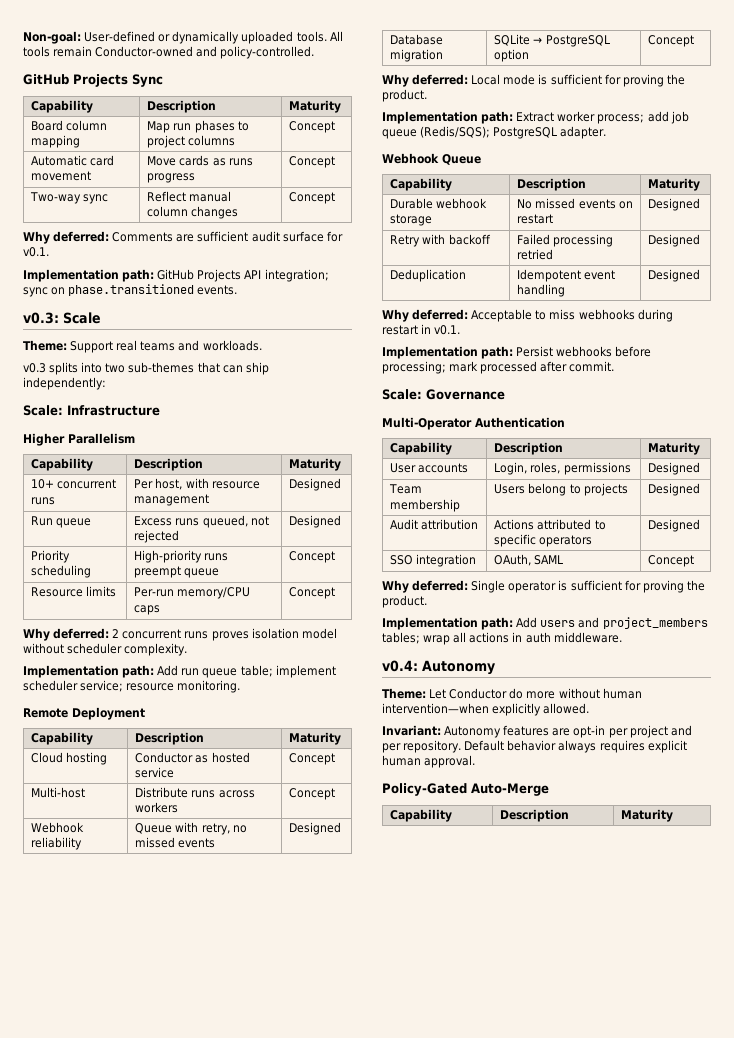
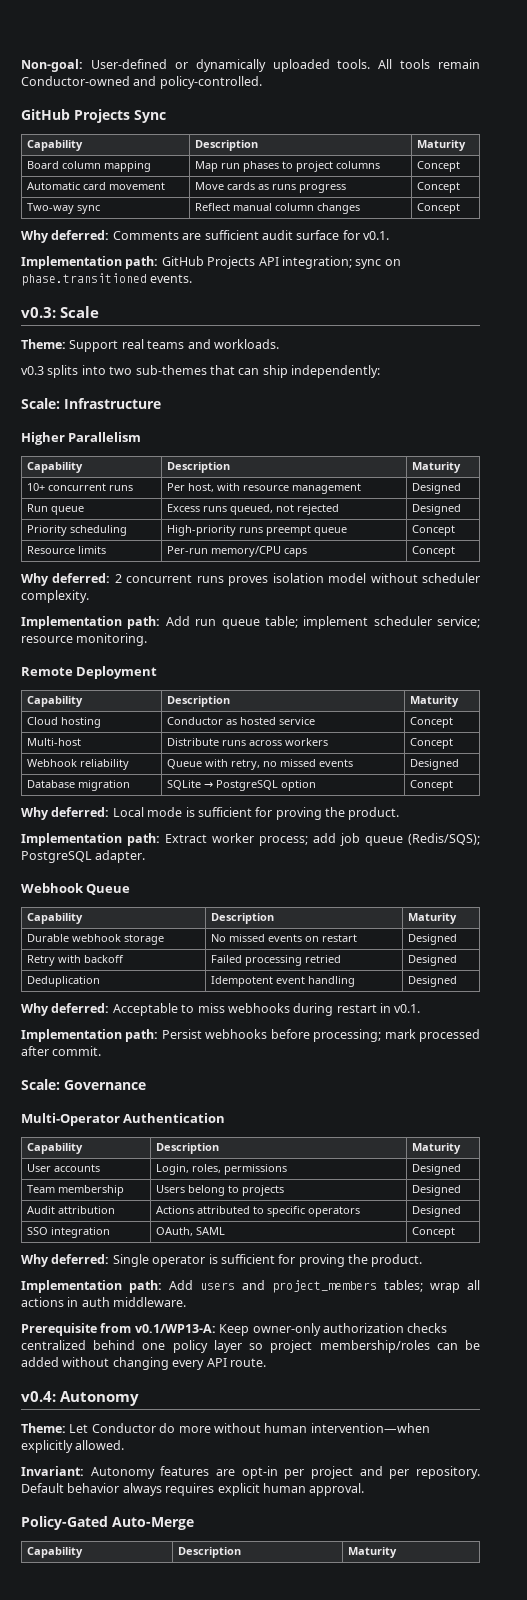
+ Prerequisite from v0.1/WP13-A: Keep owner-only authorization checks centralized behind one policy layer so project membership/roles can be added without changing every API route.

